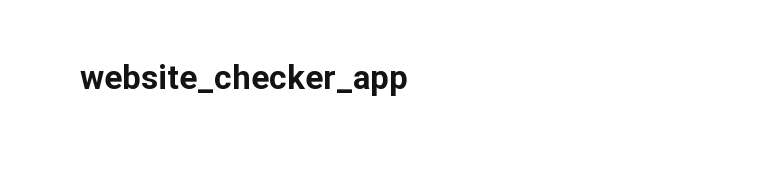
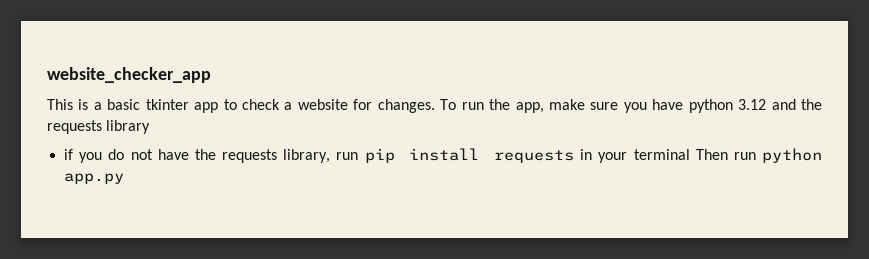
+ This is a basic tkinter app to check a website for changes. To run the app, make sure you have python 3.12 and the requests library
+ if you do not have the requests library, run pip install requests in your terminal Then run python app.py

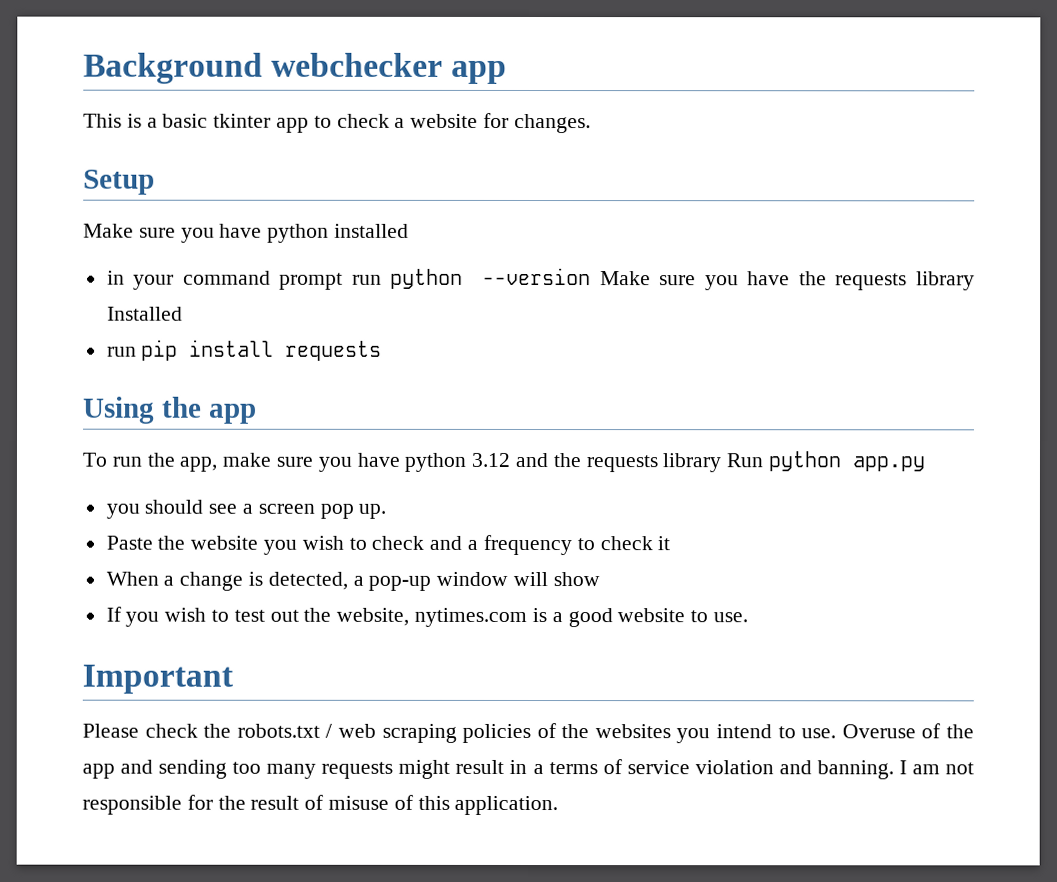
- website_checker_app
+ Background webchecker app
- This is a basic tkinter app to check a website for changes. To run the app, make sure you have python 3.12 and the requests library
- if you do not have the requests library, run pip install requests in your terminal Then run python app.py
+ This is a basic tkinter app to check a website for changes.
+ Setup
+ Make sure you have python installed
+ in your command prompt run python --version Make sure you have the requests library Installed
+ run pip install requests
+ Using the app
+ To run the app, make sure you have python 3.12 and the requests library Run python app.py
+ you should see a screen pop up.
+ Paste the website you wish to check and a frequency to check it
+ When a change is detected, a pop-up window will show
+ If you wish to test out the website, nytimes.com is a good website to use.
+ Important
+ Please check the robots.txt / web scraping policies of the websites you intend to use. Overuse of the app and sending too many requests might result in a terms of service violation and banning. I am not responsible for the result of misuse of this application.

